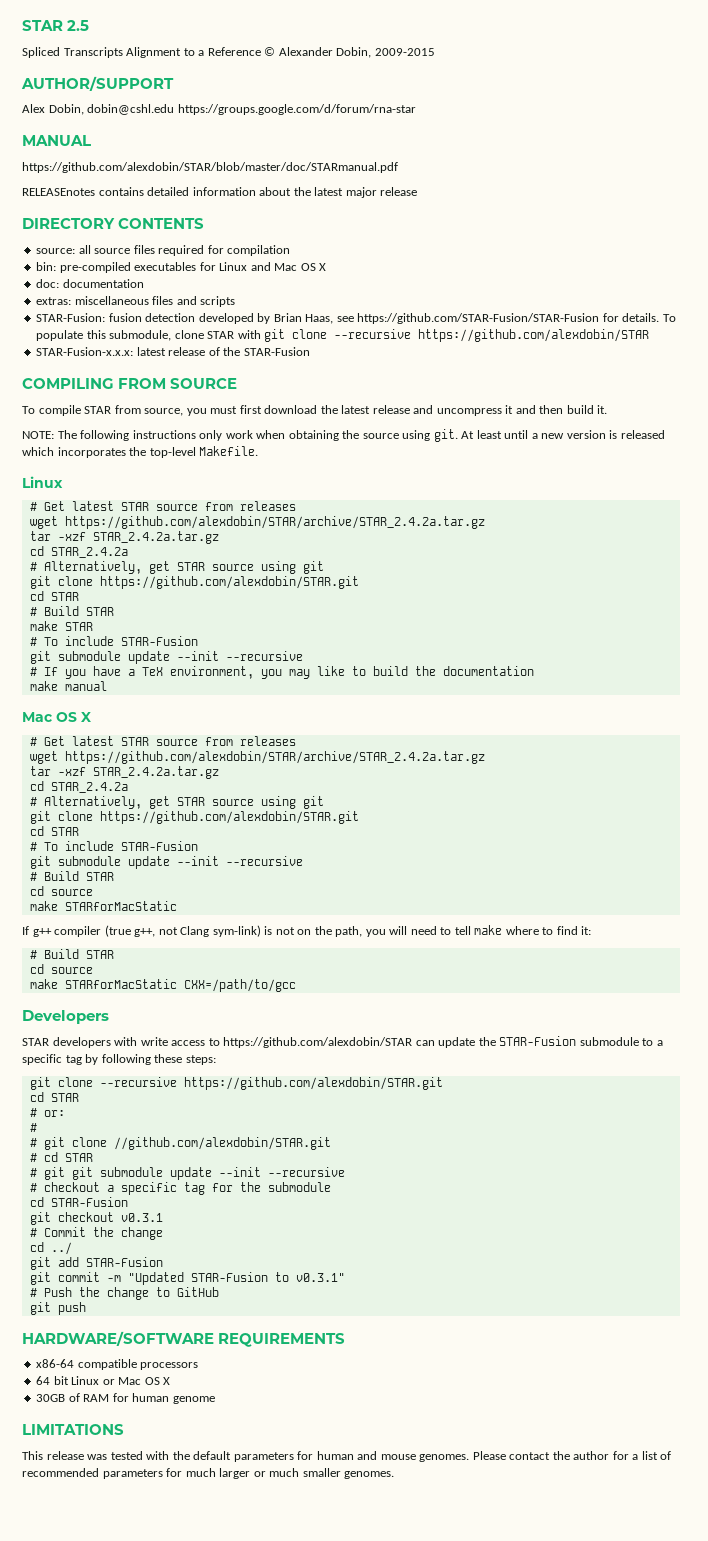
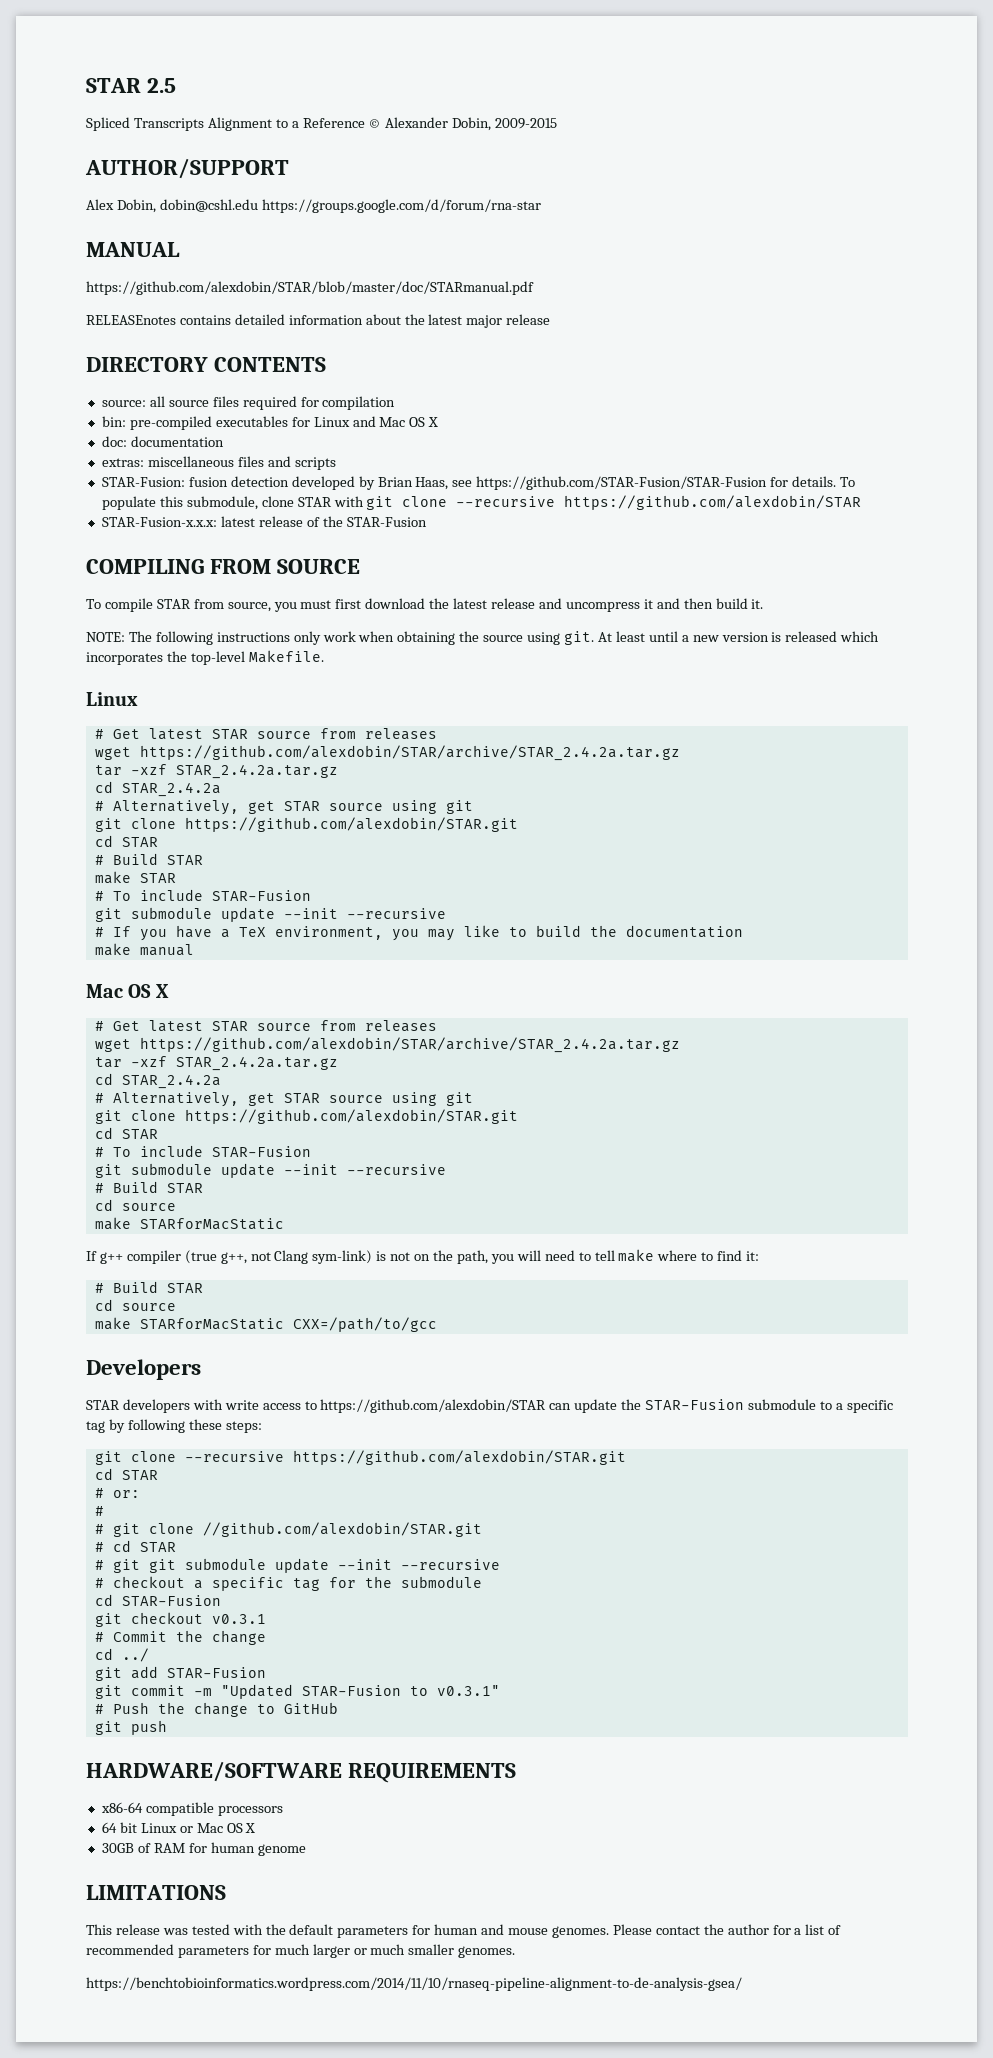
+ https://benchtobioinformatics.wordpress.com/2014/11/10/rnaseq-pipeline-alignment-to-de-analysis-gsea/

